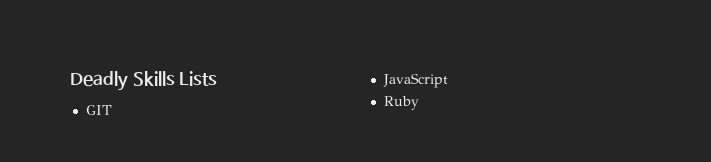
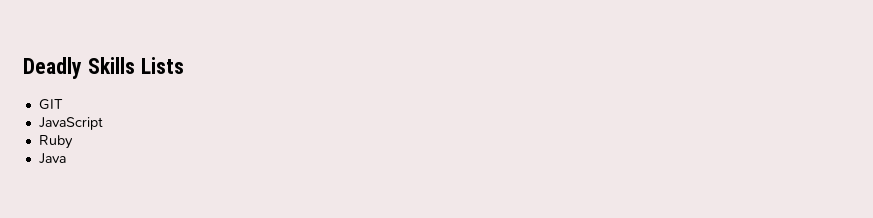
+ Java

